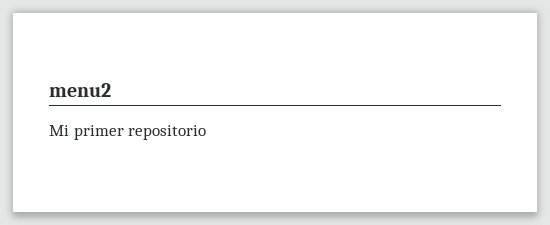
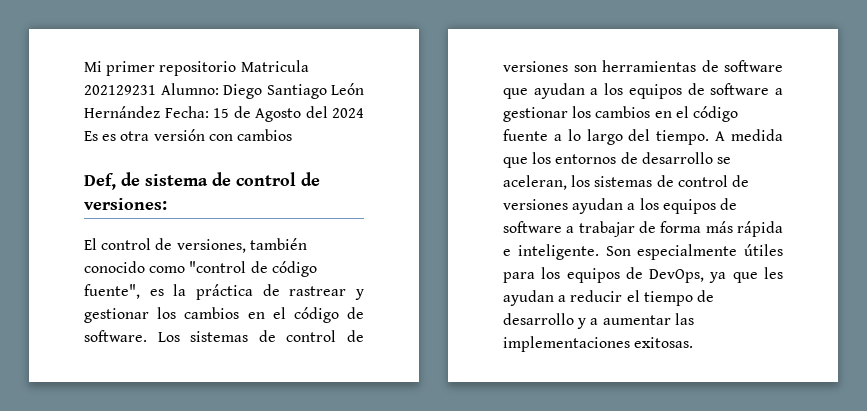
- menu2
- Mi primer repositorio
+ Mi primer repositorio Matricula 202129231 Alumno: Diego Santiago León Hernández Fecha: 15 de Agosto del 2024 Es es otra versión con cambios
+ Def, de sistema de control de versiones:
+ El control de versiones, también conocido como "control de código fuente", es la práctica de rastrear y gestionar los cambios en el código de software. Los sistemas de control de versiones son herramientas de software que ayudan a los equipos de software a gestionar los cambios en el código fuente a lo largo del tiempo. A medida que los entornos de desarrollo se aceleran, los sistemas de control de versiones ayudan a los equipos de software a trabajar de forma más rápida e inteligente. Son especialmente útiles para los equipos de DevOps, ya que les ayudan a reducir el tiempo de desarrollo y a aumentar las implementaciones exitosas.

